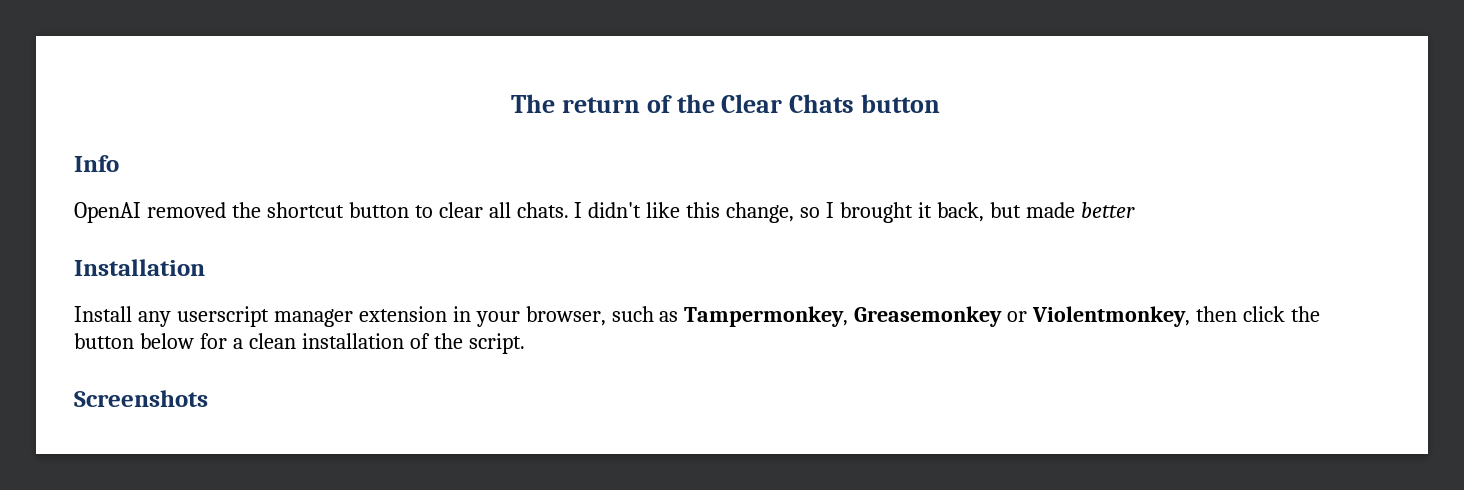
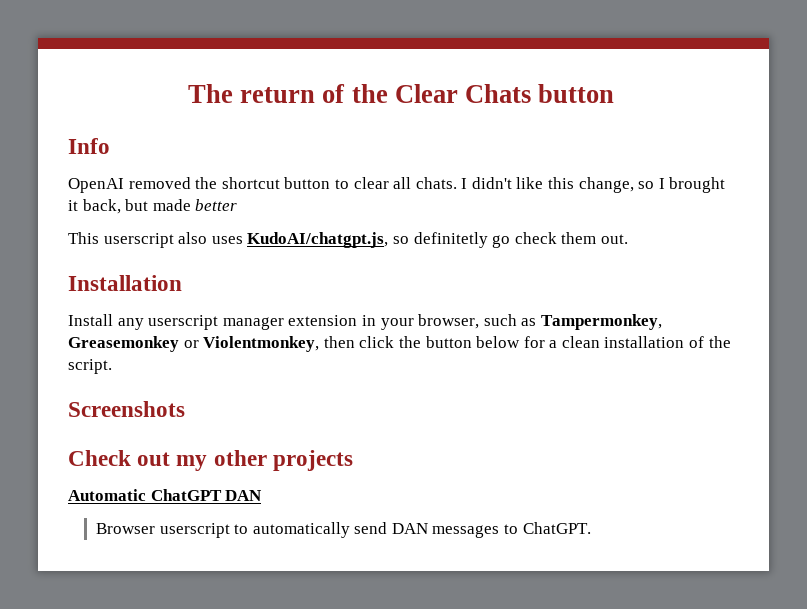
+ This userscript also uses KudoAI/chatgpt.js, so definitetly go check them out.
+ Check out my other projects
+ Automatic ChatGPT DAN
+ Browser userscript to automatically send DAN messages to ChatGPT.

